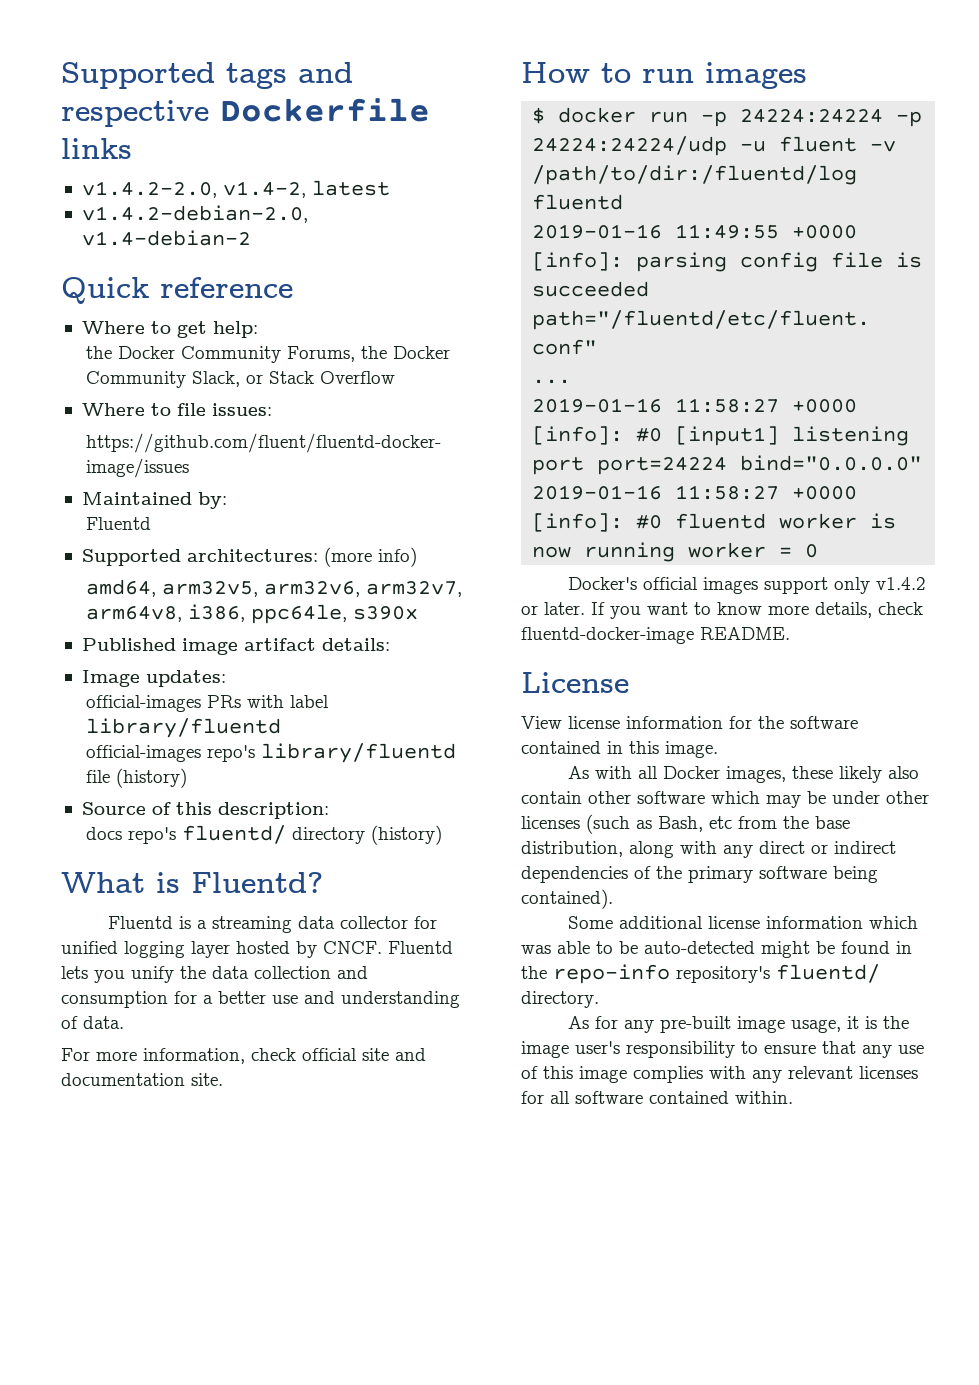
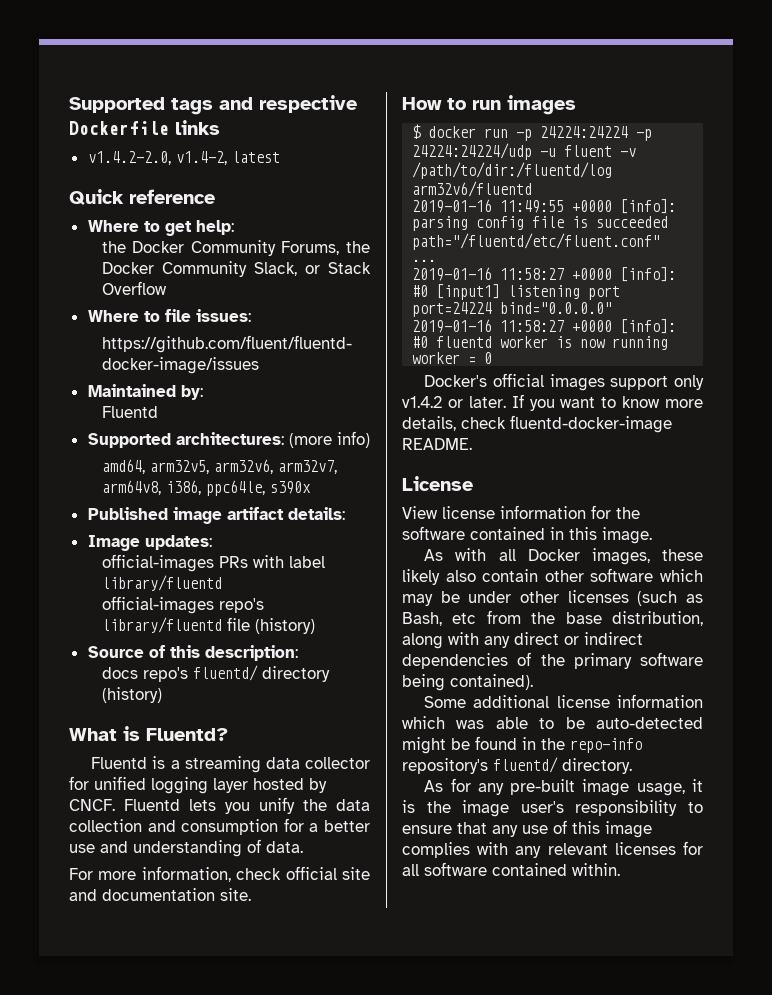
- v1.4.2-debian-2.0, v1.4-debian-2
- $ docker run -p 24224:24224 -p 24224:24224/udp -u fluent -v /path/to/dir:/fluentd/log fluentd
+ $ docker run -p 24224:24224 -p 24224:24224/udp -u fluent -v /path/to/dir:/fluentd/log arm32v6/fluentd

